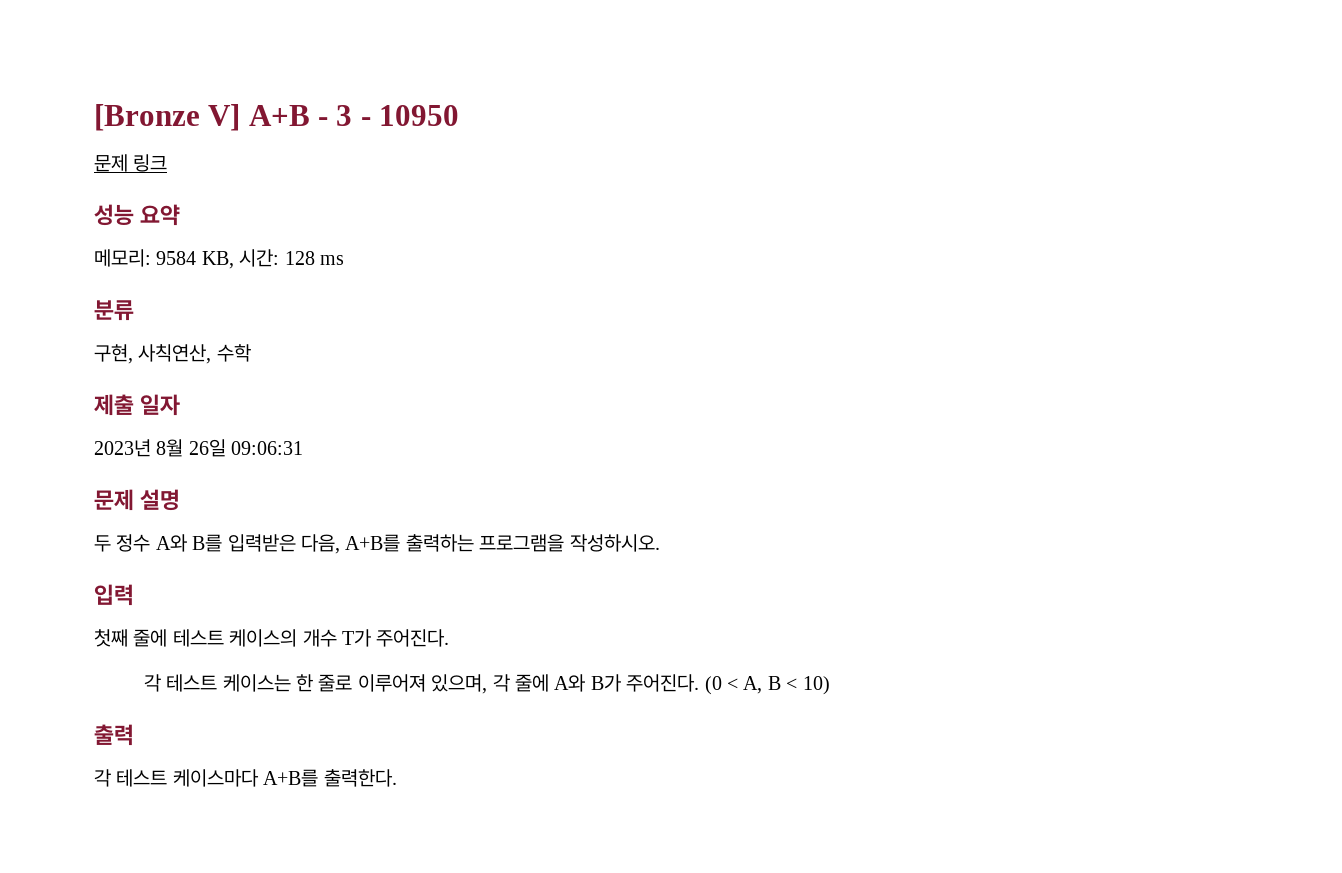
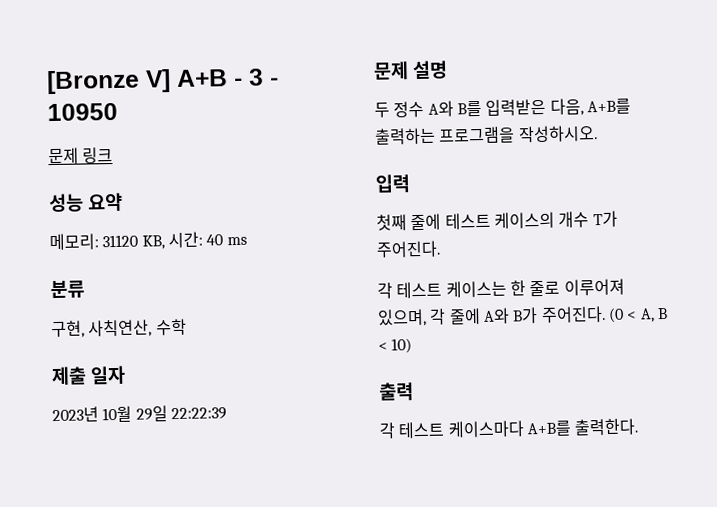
- 메모리: 9584 KB, 시간: 128 ms
+ 메모리: 31120 KB, 시간: 40 ms
- 2023년 8월 26일 09:06:31
+ 2023년 10월 29일 22:22:39

